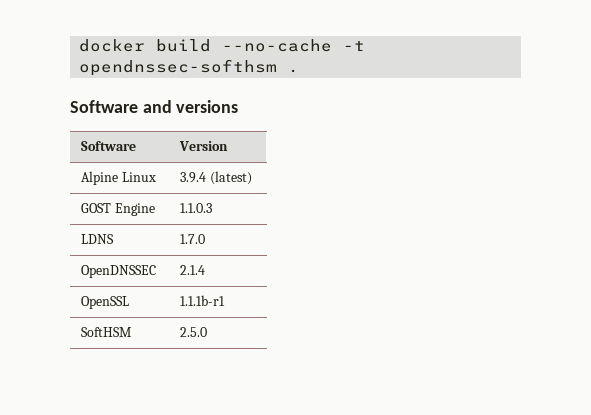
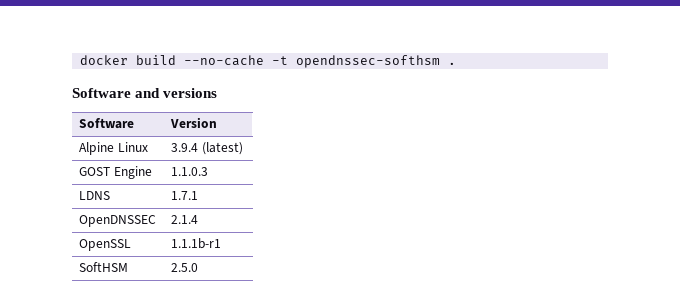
- LDNS | 1.7.0
+ LDNS | 1.7.1

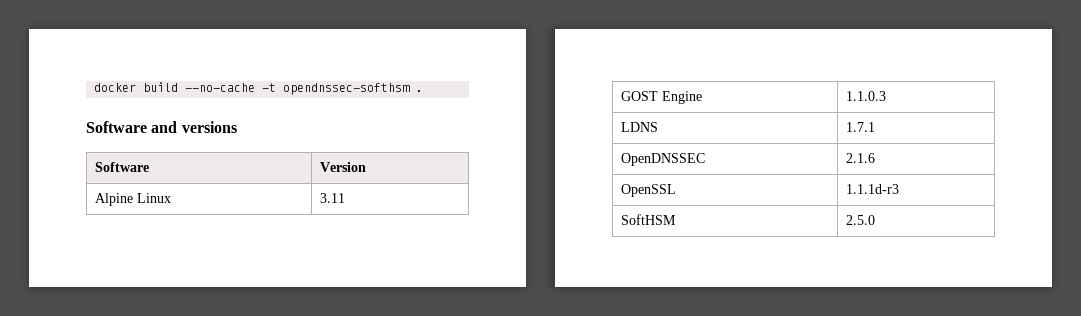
- Alpine Linux | 3.9.4 (latest)
+ Alpine Linux | 3.11
- OpenDNSSEC | 2.1.4
+ OpenDNSSEC | 2.1.6
- OpenSSL | 1.1.1b-r1
+ OpenSSL | 1.1.1d-r3

